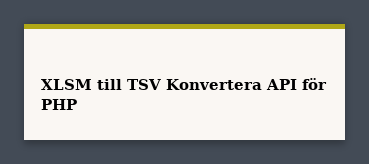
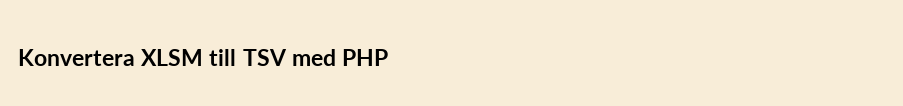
- XLSM till TSV Konvertera API för PHP
+ Konvertera XLSM till TSV med PHP

